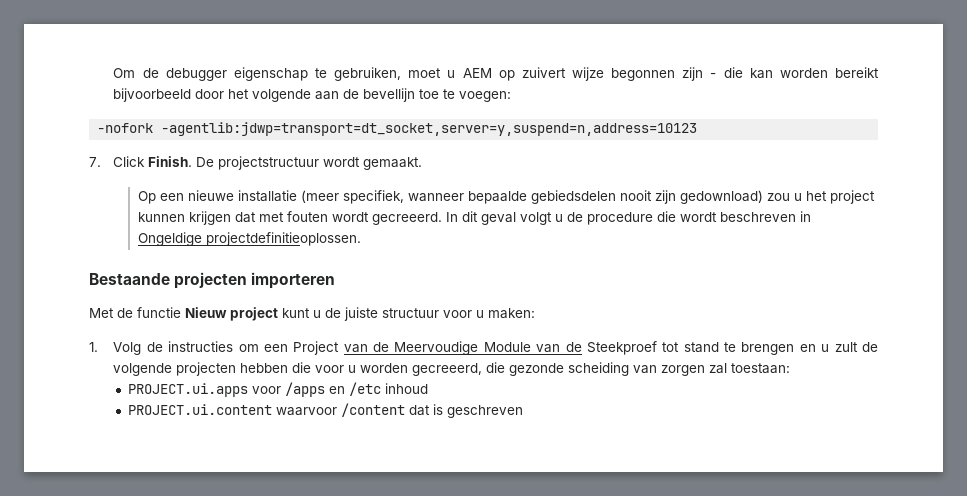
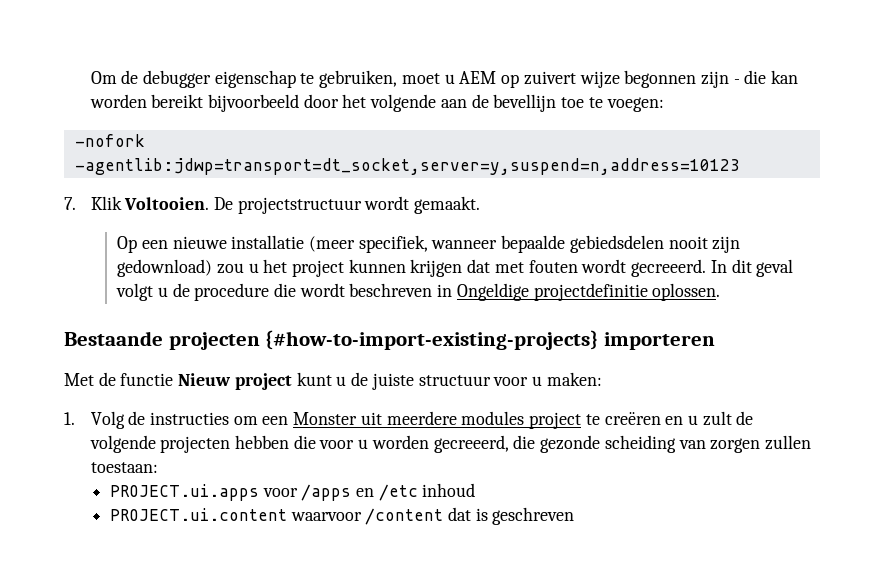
- 7. Click Finish.
+ 7. Klik Voltooien.
- In dit geval volgt u de procedure die wordt beschreven in Ongeldige projectdefinitieoplossen.
+ In dit geval volgt u de procedure die wordt beschreven in Ongeldige projectdefinitie oplossen.
- Bestaande projecten importeren
+ Bestaande projecten {#how-to-import-existing-projects} importeren
- 1. Volg de instructies om een Project van de Meervoudige Module van de Steekproef tot stand te brengen en u zult de volgende projecten hebben die voor u worden gecreeerd, die gezonde scheiding van zorgen zal toestaan:
+ 1. Volg de instructies om een Monster uit meerdere modules project te creëren en u zult de volgende projecten hebben die voor u worden gecreeerd, die gezonde scheiding van zorgen zullen toestaan:

